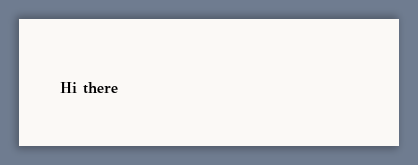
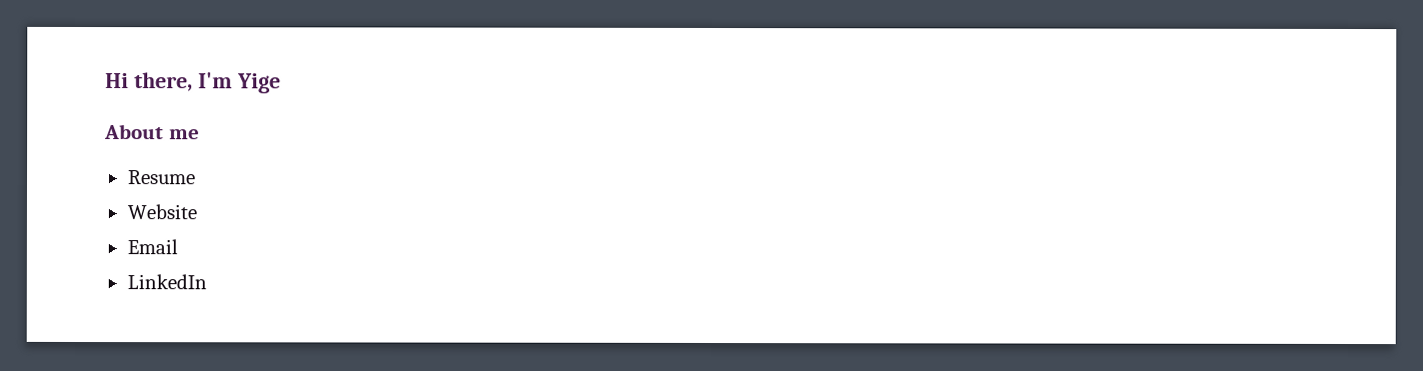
- Hi there
+ Hi there, I'm Yige
+ About me
+ Resume
+ Website
+ Email
+ LinkedIn

